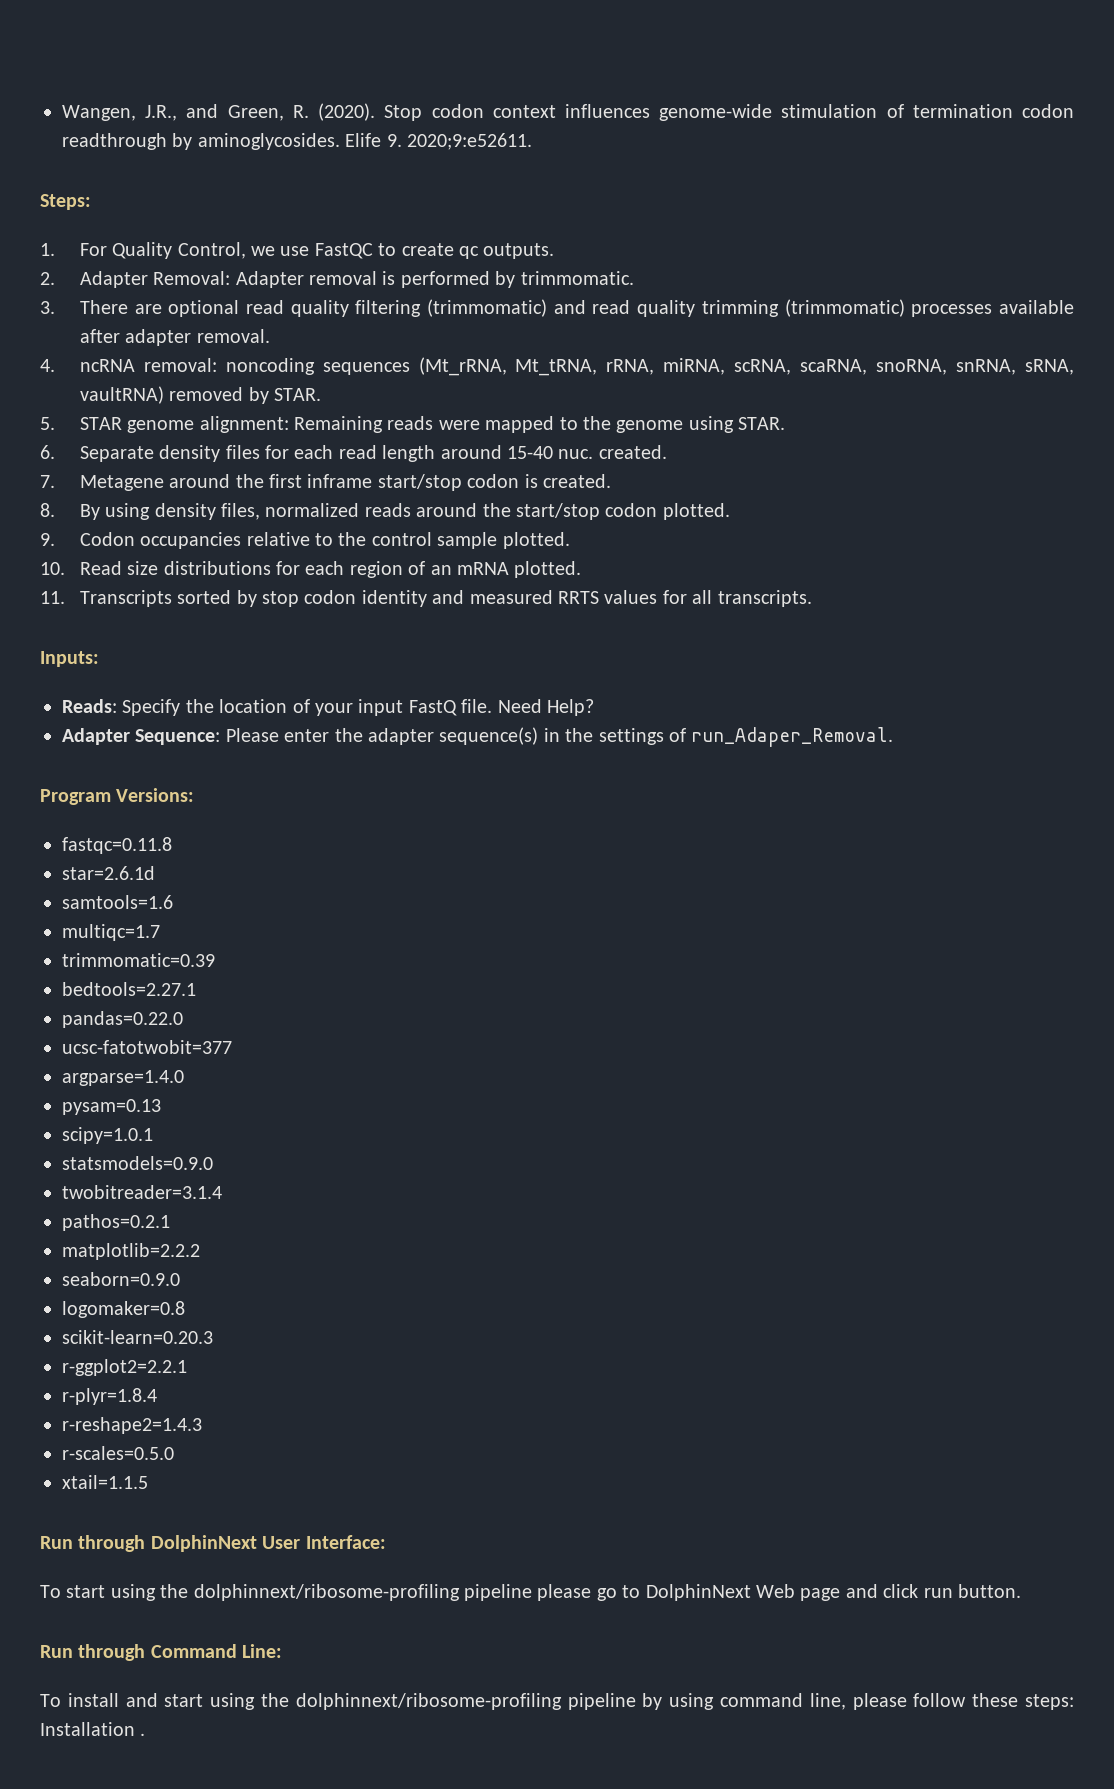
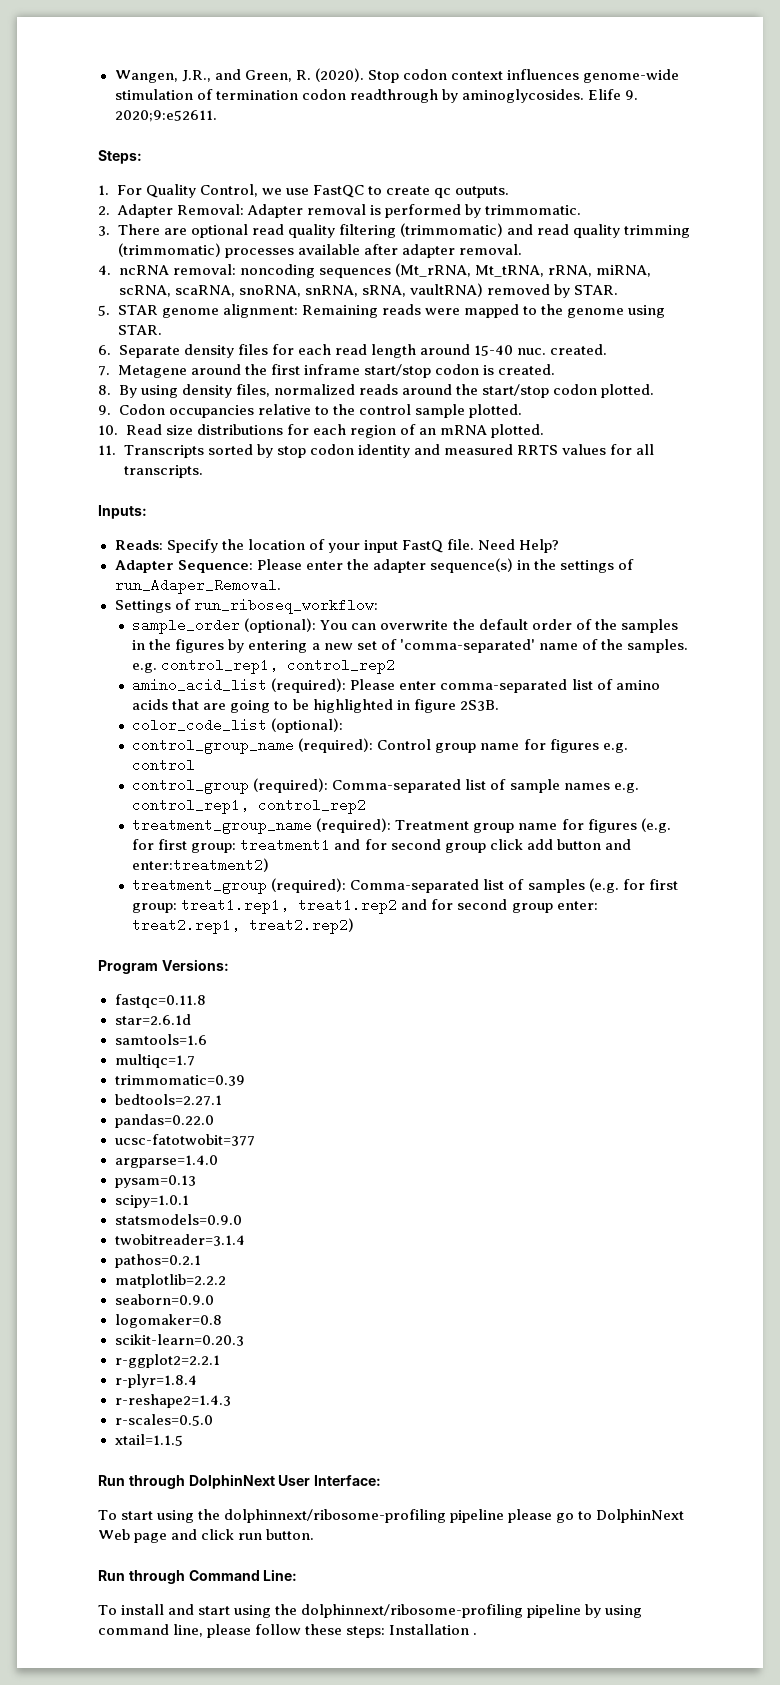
+ Settings of run_riboseq_workflow:
+ sample_order (optional): You can overwrite the default order of the samples in the figures by entering a new set of 'comma-separated' name of the samples. e.g. control_rep1, control_rep2
+ amino_acid_list (required): Please enter comma-separated list of amino acids that are going to be highlighted in figure 2S3B.
+ color_code_list (optional):
+ control_group_name (required): Control group name for figures e.g. control
+ control_group (required): Comma-separated list of sample names e.g. control_rep1, control_rep2
+ treatment_group_name (required): Treatment group name for figures (e.g. for first group: treatment1 and for second group click add button and enter:treatment2)
+ treatment_group (required): Comma-separated list of samples (e.g. for first group: treat1.rep1, treat1.rep2 and for second group enter: treat2.rep1, treat2.rep2)

